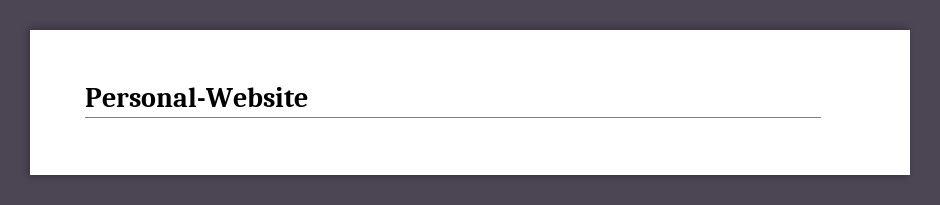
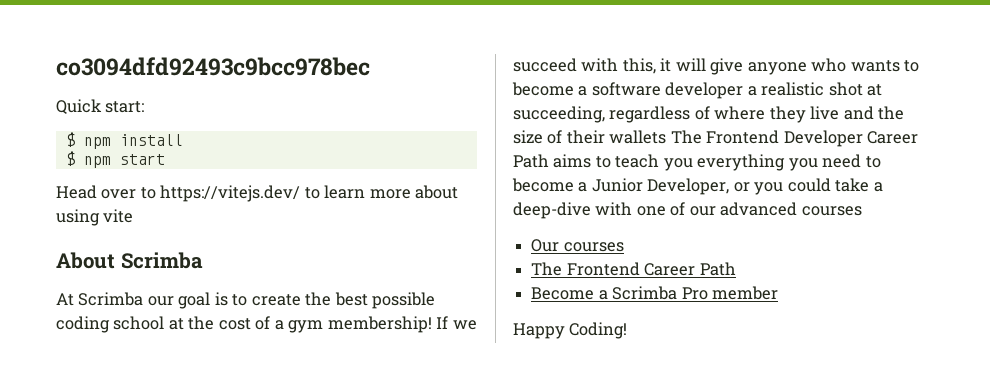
- Personal-Website
+ co3094dfd92493c9bcc978bec
+ Quick start:
+ $ npm install
+ $ npm start
+ Head over to https://vitejs.dev/ to learn more about using vite
+ About Scrimba
+ At Scrimba our goal is to create the best possible coding school at the cost of a gym membership! If we succeed with this, it will give anyone who wants to become a software developer a realistic shot at succeeding, regardless of where they live and the size of their wallets The Frontend Developer Career Path aims to teach you everything you need to become a Junior Developer, or you could take a deep-dive with one of our advanced courses
+ Our courses
+ The Frontend Career Path
+ Become a Scrimba Pro member
+ Happy Coding!

